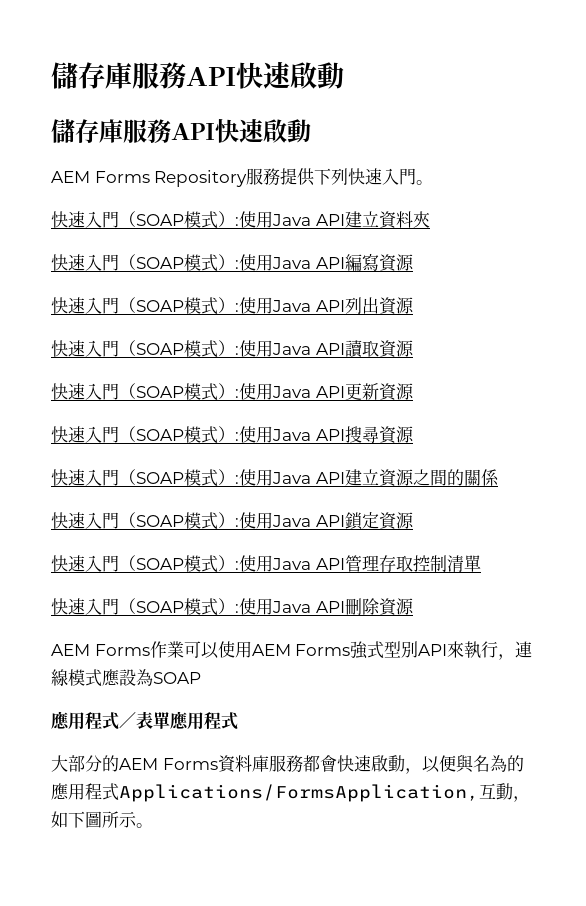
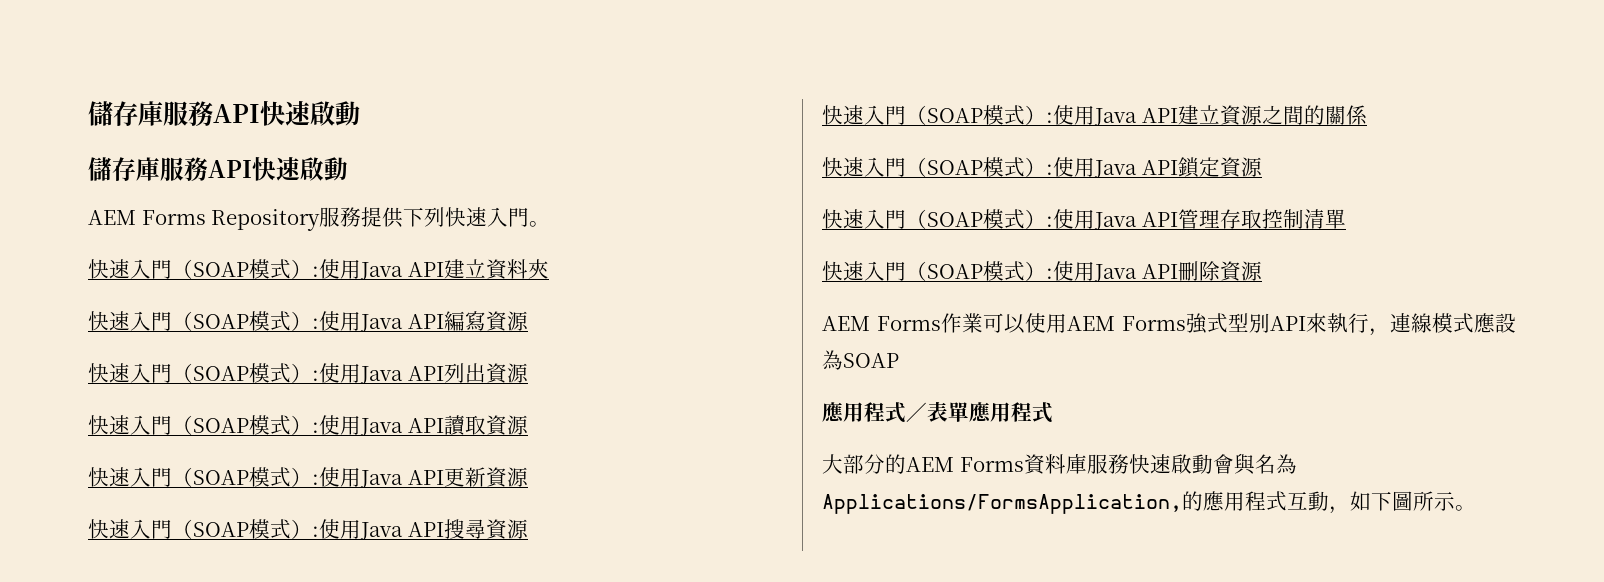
- 大部分的AEM Forms資料庫服務都會快速啟動，以便與名為的應用程式Applications/FormsApplication,互動，如下圖所示。
+ 大部分的AEM Forms資料庫服務快速啟動會與名為Applications/FormsApplication,的應用程式互動，如下圖所示。

